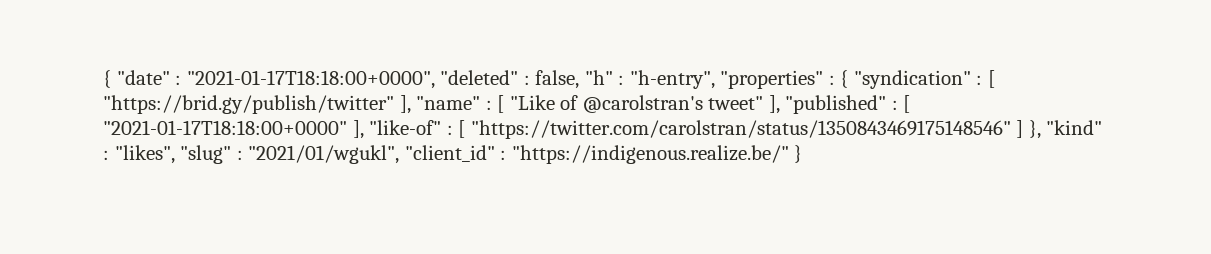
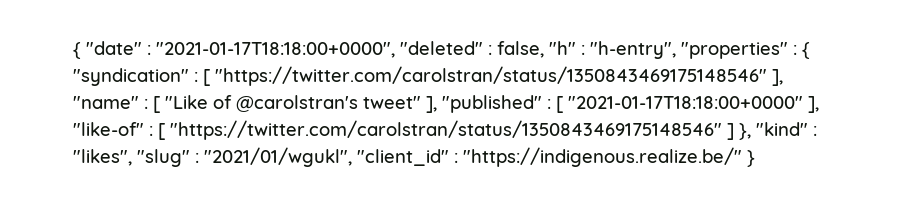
- { "date" : "2021-01-17T18:18:00+0000", "deleted" : false, "h" : "h-entry", "properties" : { "syndication" : [ "https://brid.gy/publish/twitter" ], "name" : [ "Like of @carolstran's tweet" ], "published" : [ "2021-01-17T18:18:00+0000" ], "like-of" : [ "https://twitter.com/carolstran/status/1350843469175148546" ] }, "kind" : "likes", "slug" : "2021/01/wgukl", "client_id" : "https://indigenous.realize.be/" }
+ { "date" : "2021-01-17T18:18:00+0000", "deleted" : false, "h" : "h-entry", "properties" : { "syndication" : [ "https://twitter.com/carolstran/status/1350843469175148546" ], "name" : [ "Like of @carolstran's tweet" ], "published" : [ "2021-01-17T18:18:00+0000" ], "like-of" : [ "https://twitter.com/carolstran/status/1350843469175148546" ] }, "kind" : "likes", "slug" : "2021/01/wgukl", "client_id" : "https://indigenous.realize.be/" }

